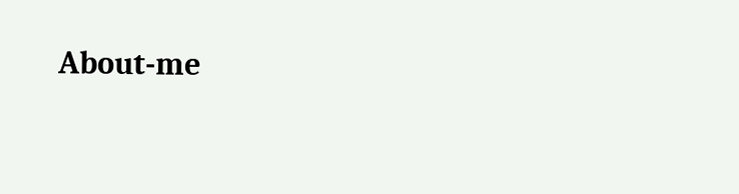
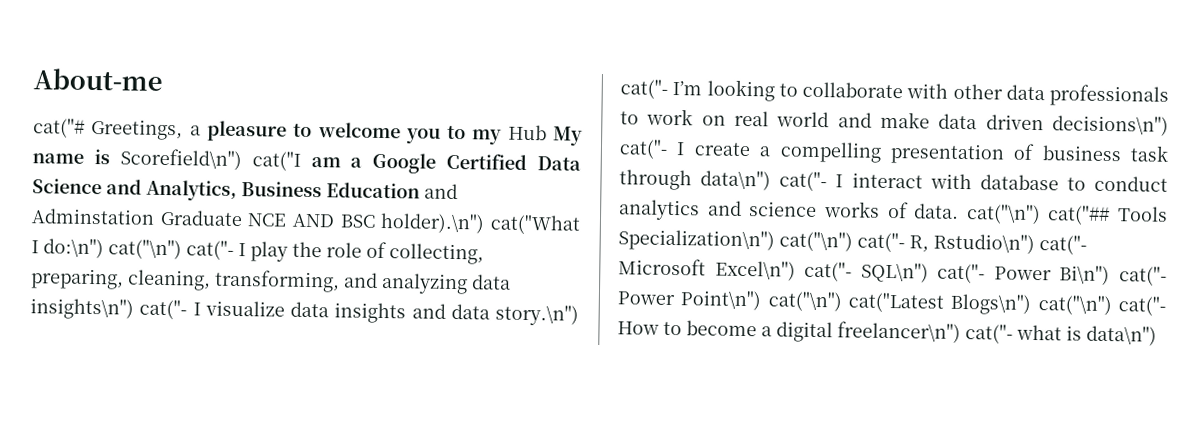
+ cat("# Greetings, a pleasure to welcome you to my Hub My name is Scorefield\n") cat("I am a Google Certified Data Science and Analytics, Business Education and Adminstation Graduate NCE AND BSC holder).\n") cat("What I do:\n") cat("\n") cat("- I play the role of collecting, preparing, cleaning, transforming, and analyzing data insights\n") cat("- I visualize data insights and data story.\n") cat("- I’m looking to collaborate with other data professionals to work on real world and make data driven decisions\n") cat("- I create a compelling presentation of business task through data\n") cat("- I interact with database to conduct analytics and science works of data. cat("\n") cat("## Tools Specialization\n") cat("\n") cat("- R, Rstudio\n") cat("- Microsoft Excel\n") cat("- SQL\n") cat("- Power Bi\n") cat("- Power Point\n") cat("\n") cat("Latest Blogs\n") cat("\n") cat("- How to become a digital freelancer\n") cat("- what is data\n")

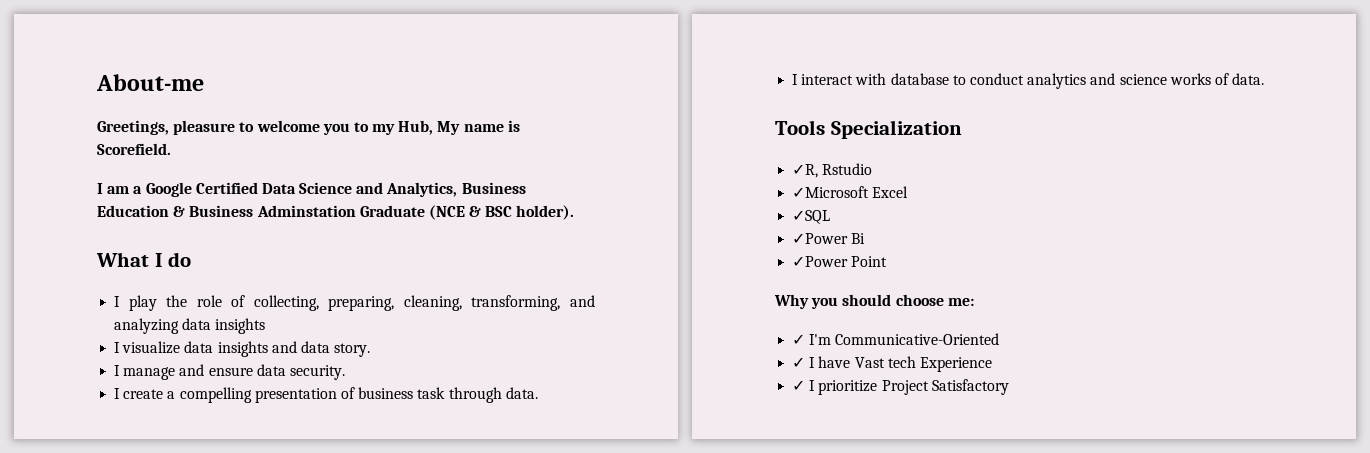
- cat("# Greetings, a pleasure to welcome you to my Hub My name is Scorefield\n") cat("I am a Google Certified Data Science and Analytics, Business Education and Adminstation Graduate NCE AND BSC holder).\n") cat("What I do:\n") cat("\n") cat("- I play the role of collecting, preparing, cleaning, transforming, and analyzing data insights\n") cat("- I visualize data insights and data story.\n") cat("- I’m looking to collaborate with other data professionals to work on real world and make data driven decisions\n") cat("- I create a compelling presentation of business task through data\n") cat("- I interact with database to conduct analytics and science works of data. cat("\n") cat("## Tools Specialization\n") cat("\n") cat("- R, Rstudio\n") cat("- Microsoft Excel\n") cat("- SQL\n") cat("- Power Bi\n") cat("- Power Point\n") cat("\n") cat("Latest Blogs\n") cat("\n") cat("- How to become a digital freelancer\n") cat("- what is data\n")
+ Greetings, pleasure to welcome you to my Hub, My name is Scorefield.
+ I am a Google Certified Data Science and Analytics, Business Education & Business Adminstation Graduate (NCE & BSC holder).
+ What I do
+ I play the role of collecting, preparing, cleaning, transforming, and analyzing data insights
+ I visualize data insights and data story.
+ I manage and ensure data security.
+ I create a compelling presentation of business task through data.
+ I interact with database to conduct analytics and science works of data.
+ Tools Specialization
+ ✓R, Rstudio
+ ✓Microsoft Excel
+ ✓SQL
+ ✓Power Bi
+ ✓Power Point
+ Why you should choose me:
+ ✓ I'm Communicative-Oriented
+ ✓ I have Vast tech Experience
+ ✓ I prioritize Project Satisfactory

